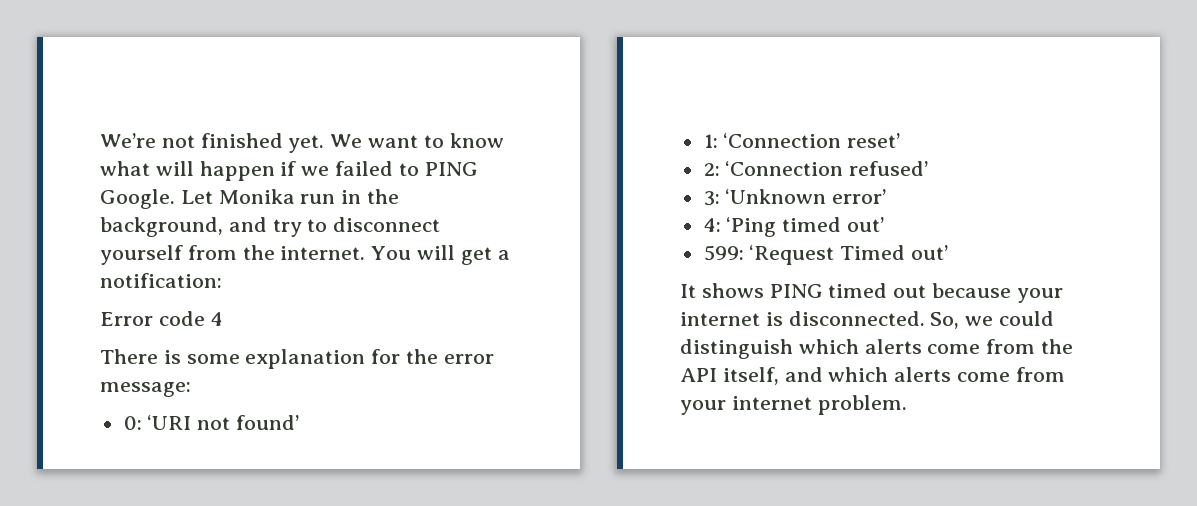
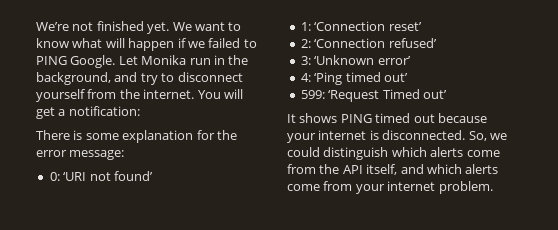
- Error code 4

